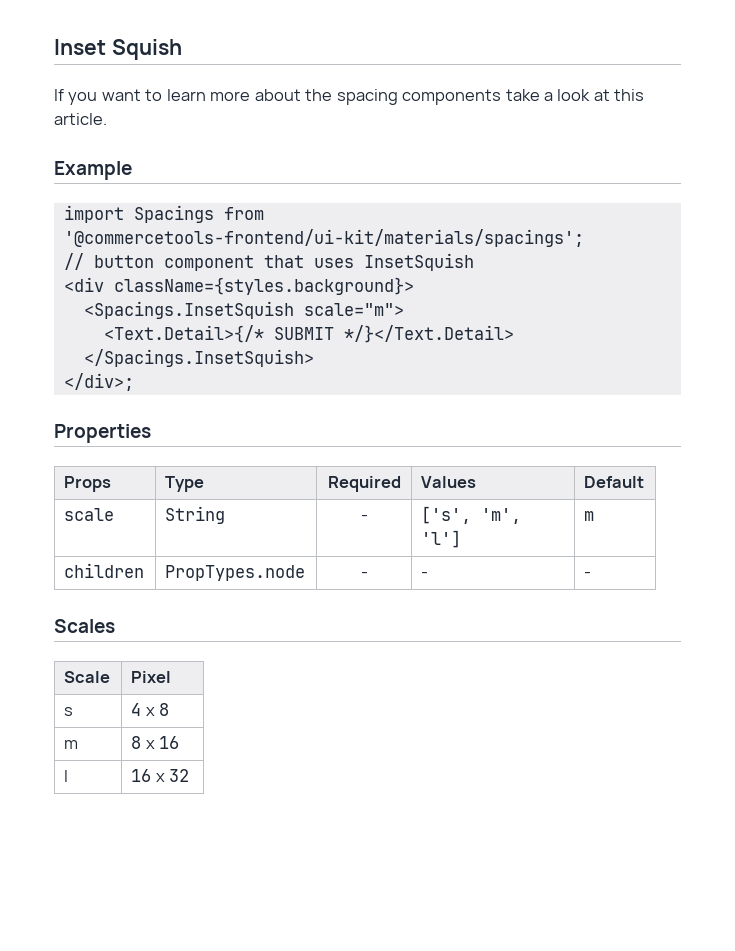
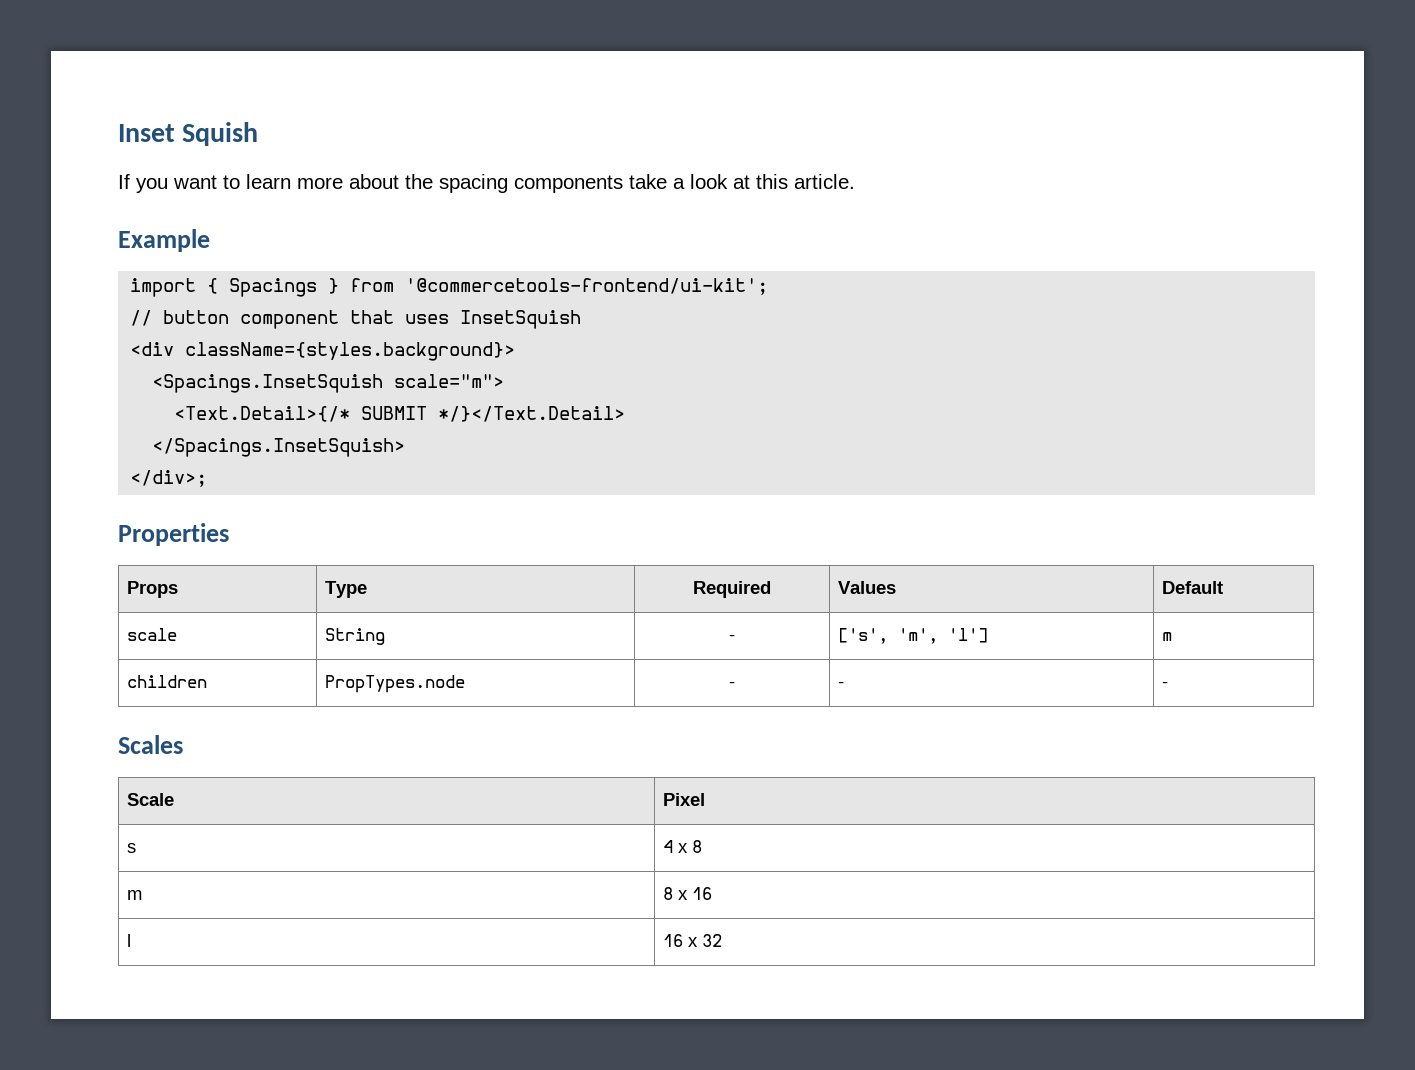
- import Spacings from '@commercetools-frontend/ui-kit/materials/spacings';
+ import { Spacings } from '@commercetools-frontend/ui-kit';

